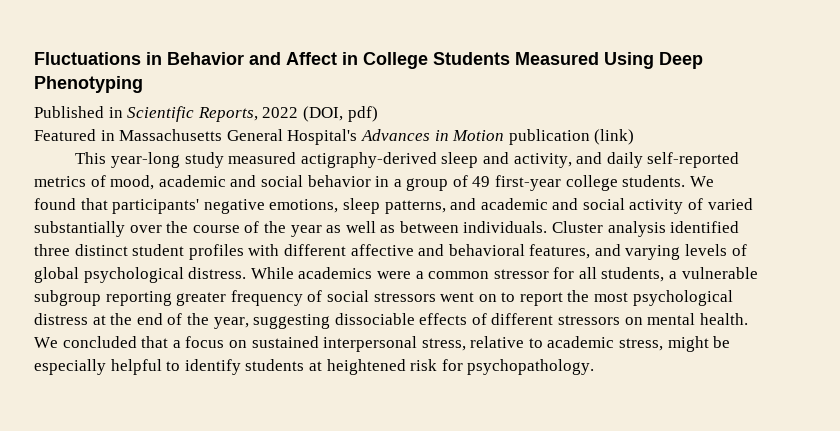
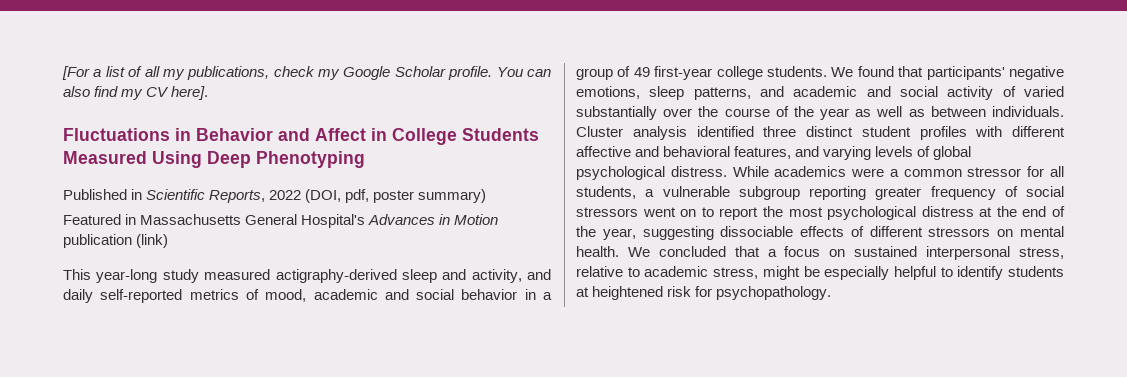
+ [For a list of all my publications, check my Google Scholar profile. You can also find my CV here].
- Published in Scientific Reports, 2022 (DOI, pdf)
+ Published in Scientific Reports, 2022 (DOI, pdf, poster summary)

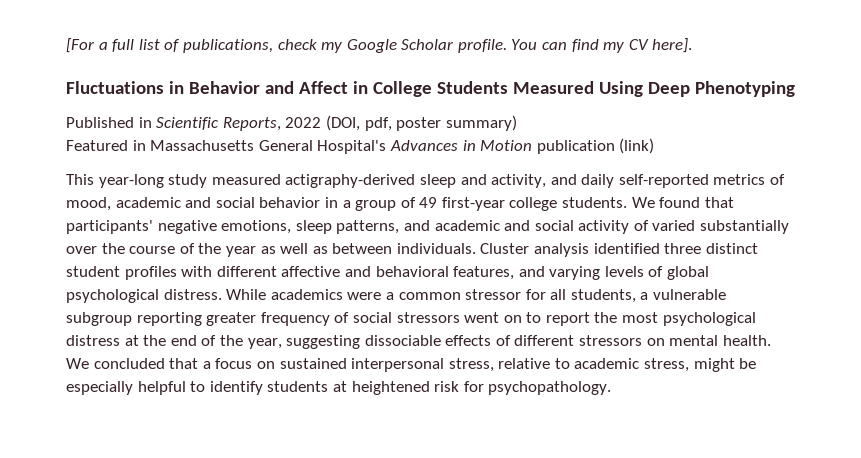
- [For a list of all my publications, check my Google Scholar profile.
+ [For a full list of publications, check my Google Scholar profile.
- You can also find my CV here].
+ You can find my CV here].

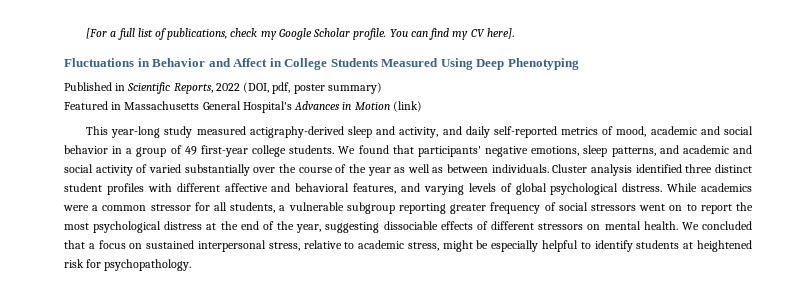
- Featured in Massachusetts General Hospital's Advances in Motion publication (link)
+ Featured in Massachusetts General Hospital's Advances in Motion (link)

